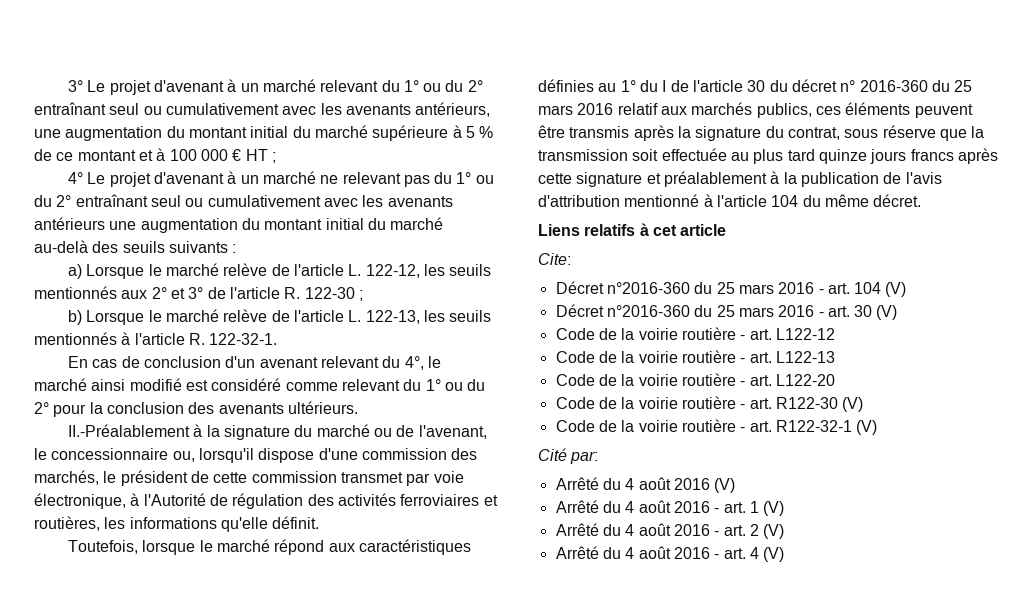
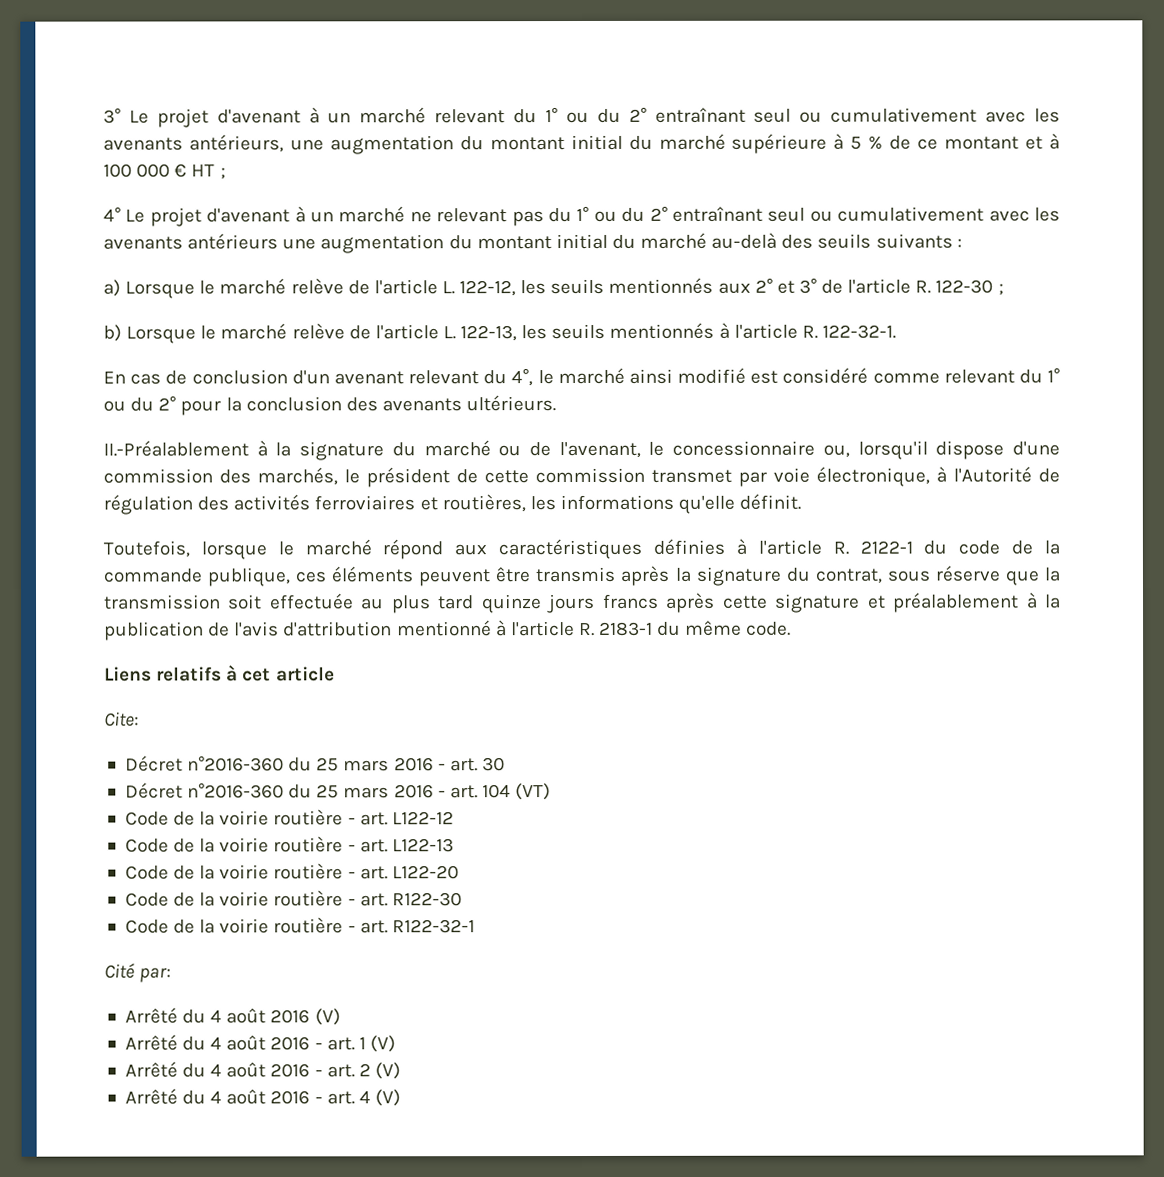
- Toutefois, lorsque le marché répond aux caractéristiques définies au 1° du I de l'article 30 du décret n° 2016-360 du 25 mars 2016 relatif aux marchés publics, ces éléments peuvent être transmis après la signature du contrat, sous réserve que la transmission soit effectuée au plus tard quinze jours francs après cette signature et préalablement à la publication de l'avis d'attribution mentionné à l'article 104 du même décret.
+ Toutefois, lorsque le marché répond aux caractéristiques définies à l'article R. 2122-1 du code de la commande publique, ces éléments peuvent être transmis après la signature du contrat, sous réserve que la transmission soit effectuée au plus tard quinze jours francs après cette signature et préalablement à la publication de l'avis d'attribution mentionné à l'article R. 2183-1 du même code.
- Décret n°2016-360 du 25 mars 2016 - art. 104 (V)
- Décret n°2016-360 du 25 mars 2016 - art. 30 (V)
+ Décret n°2016-360 du 25 mars 2016 - art. 30
+ Décret n°2016-360 du 25 mars 2016 - art. 104 (VT)
- Code de la voirie routière - art. R122-30 (V)
+ Code de la voirie routière - art. R122-30
- Code de la voirie routière - art. R122-32-1 (V)
+ Code de la voirie routière - art. R122-32-1

